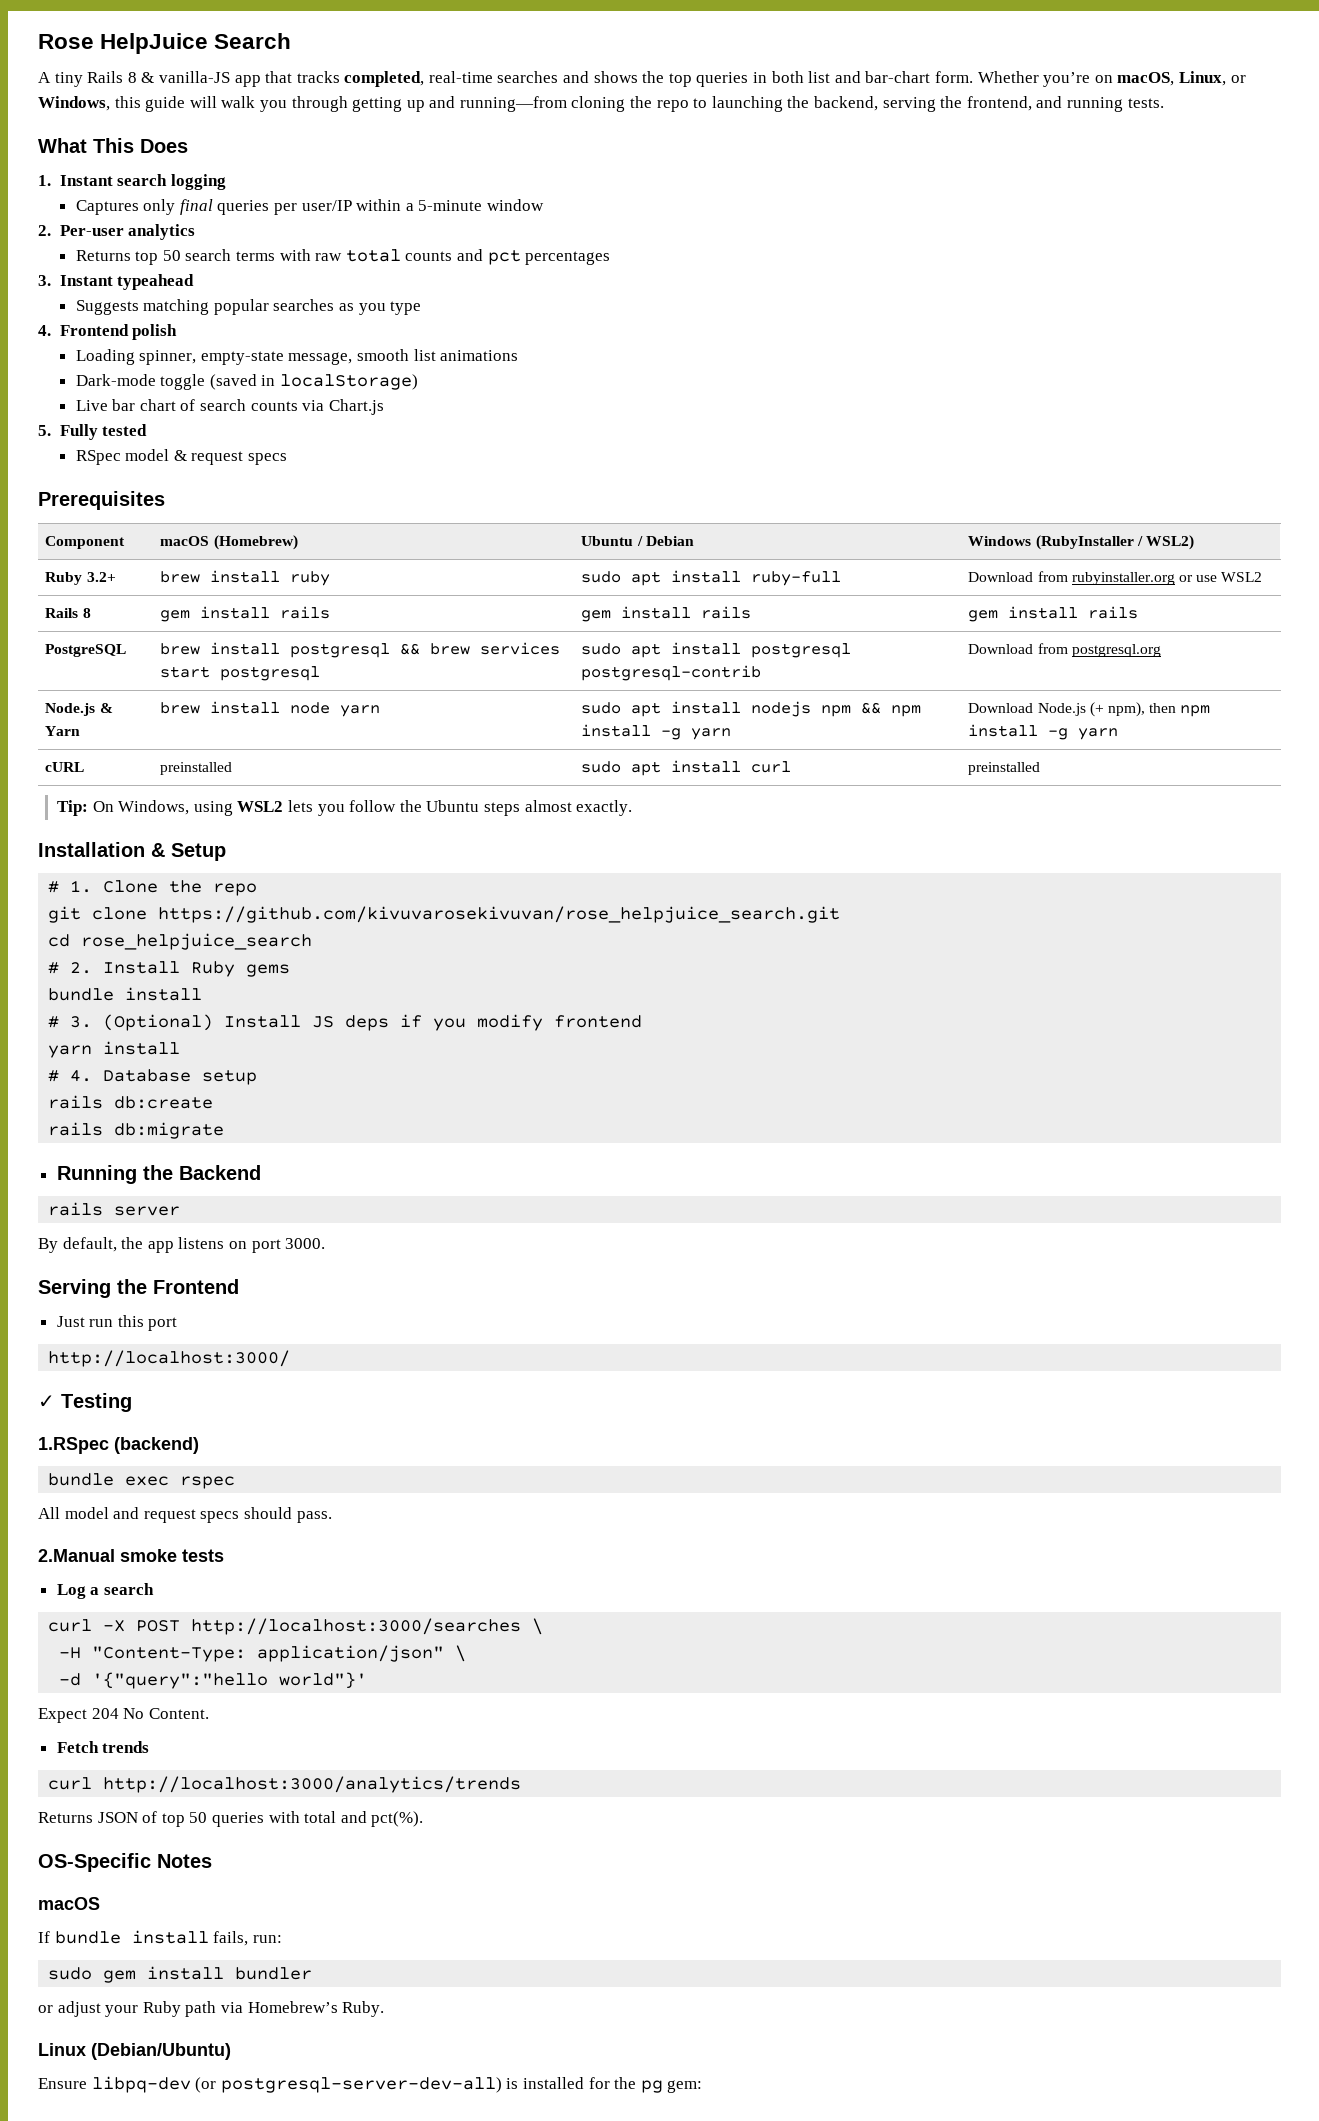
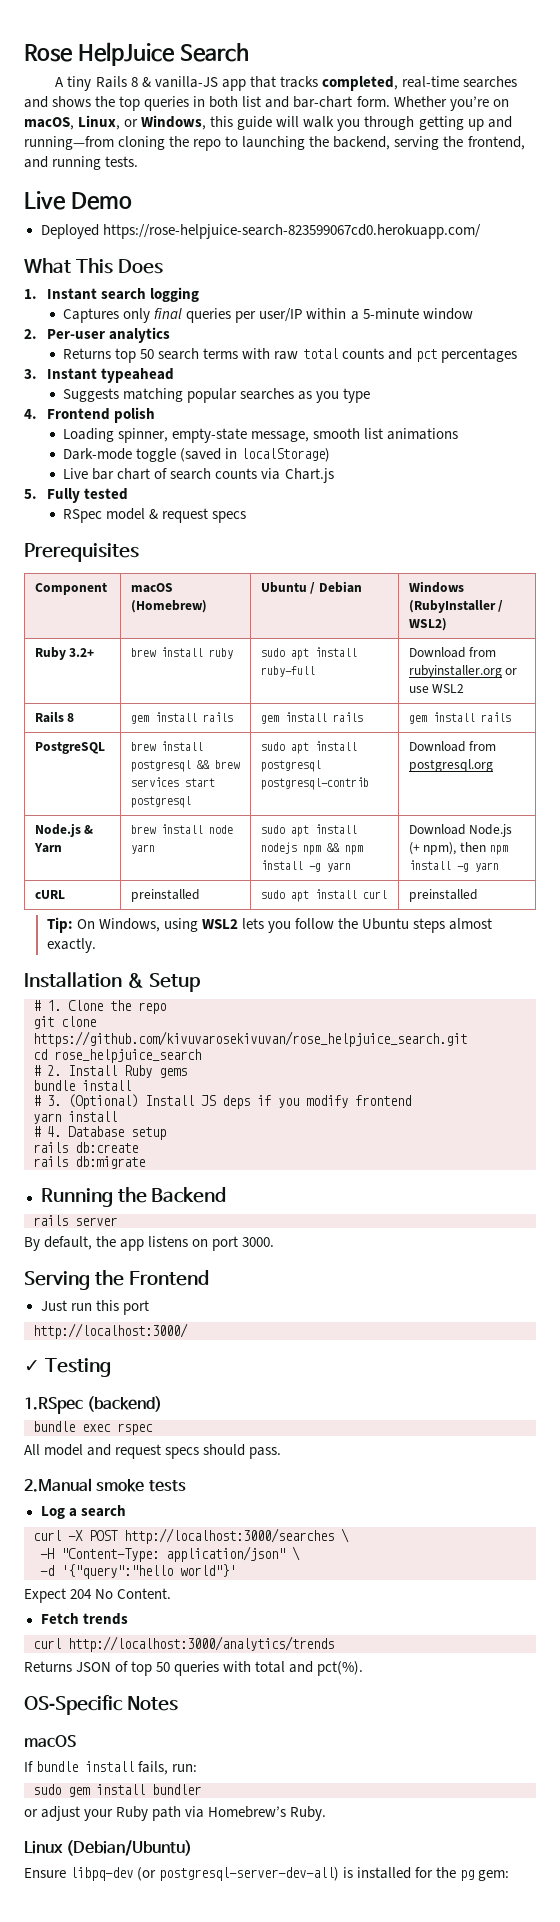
+ Live Demo
+ Deployed https://rose-helpjuice-search-823599067cd0.herokuapp.com/

